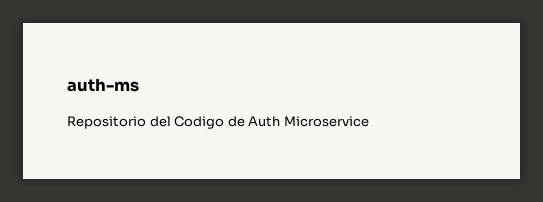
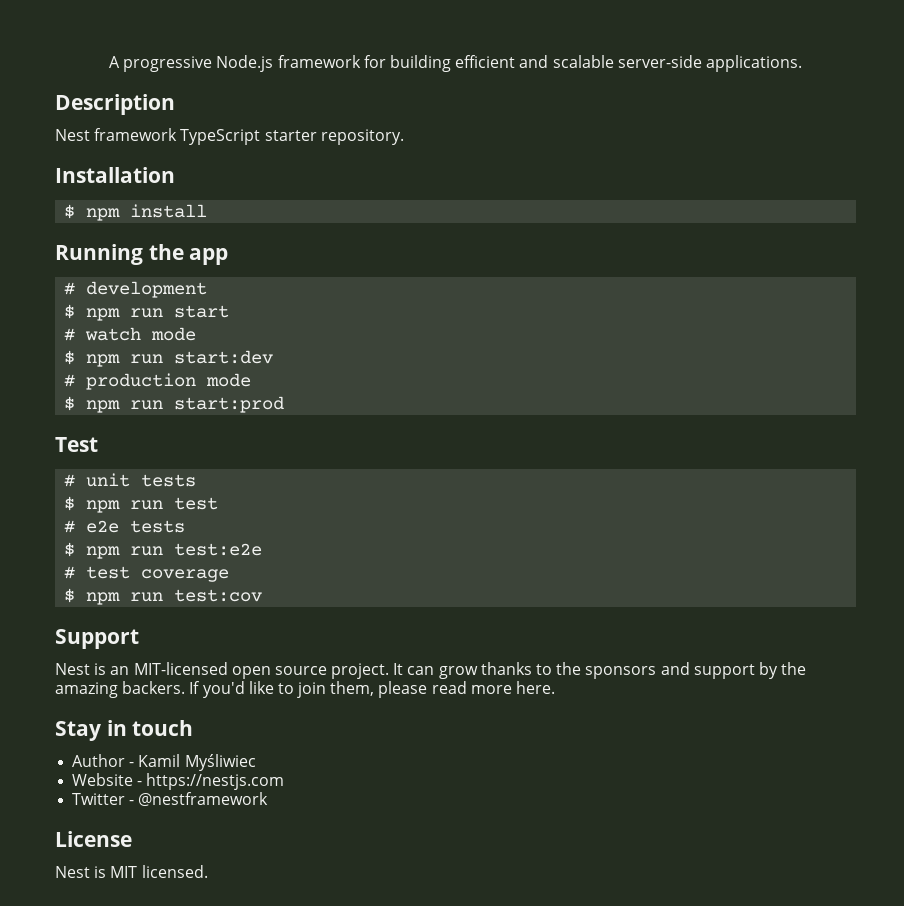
- auth-ms
- Repositorio del Codigo de Auth Microservice
+ A progressive Node.js framework for building efficient and scalable server-side applications.
+ Description
+ Nest framework TypeScript starter repository.
+ Installation
+ $ npm install
+ Running the app
+ # development
+ $ npm run start
+ # watch mode
+ $ npm run start:dev
+ # production mode
+ $ npm run start:prod
+ Test
+ # unit tests
+ $ npm run test
+ # e2e tests
+ $ npm run test:e2e
+ # test coverage
+ $ npm run test:cov
+ Support
+ Nest is an MIT-licensed open source project. It can grow thanks to the sponsors and support by the amazing backers. If you'd like to join them, please read more here.
+ Stay in touch
+ Author - Kamil Myśliwiec
+ Website - https://nestjs.com
+ Twitter - @nestframework
+ License
+ Nest is MIT licensed.

